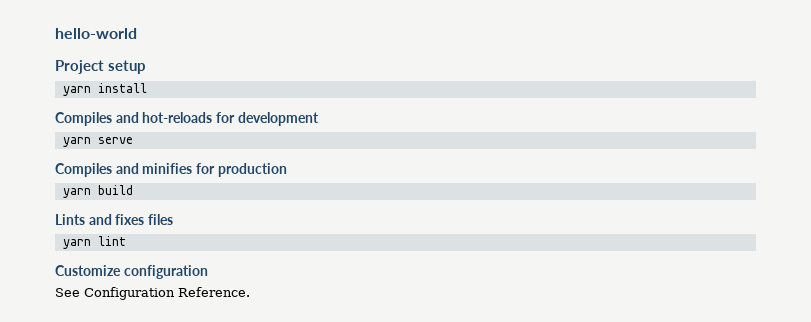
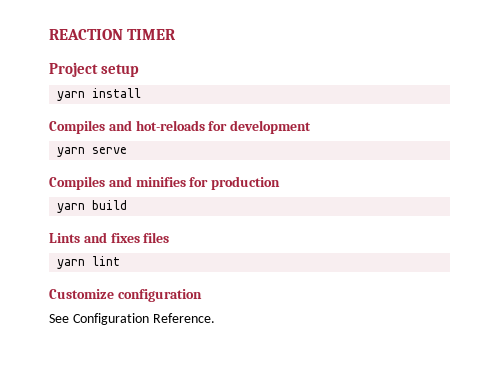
- hello-world
+ REACTION TIMER

